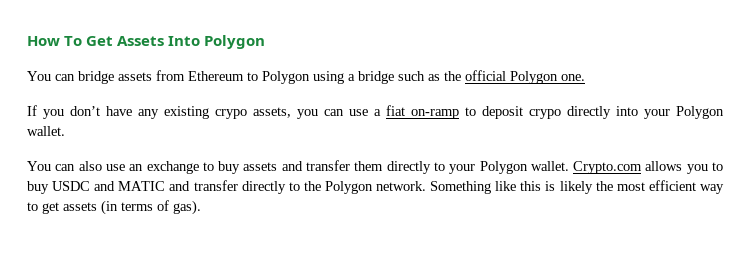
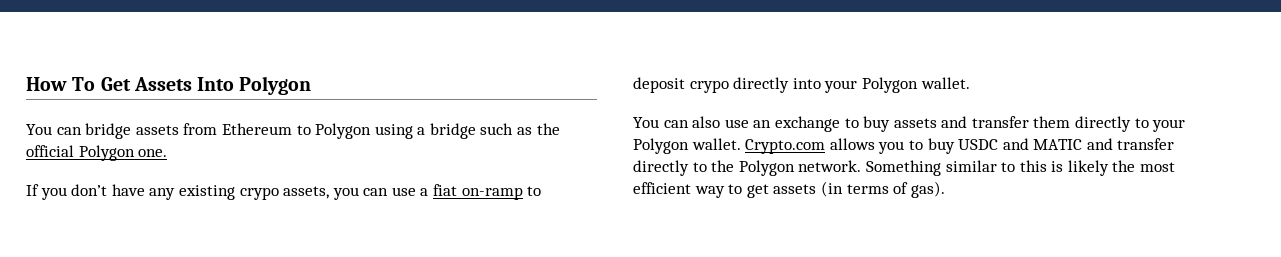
- Something like this is likely the most efficient way to get assets (in terms of gas).
+ Something similar to this is likely the most efficient way to get assets (in terms of gas).

